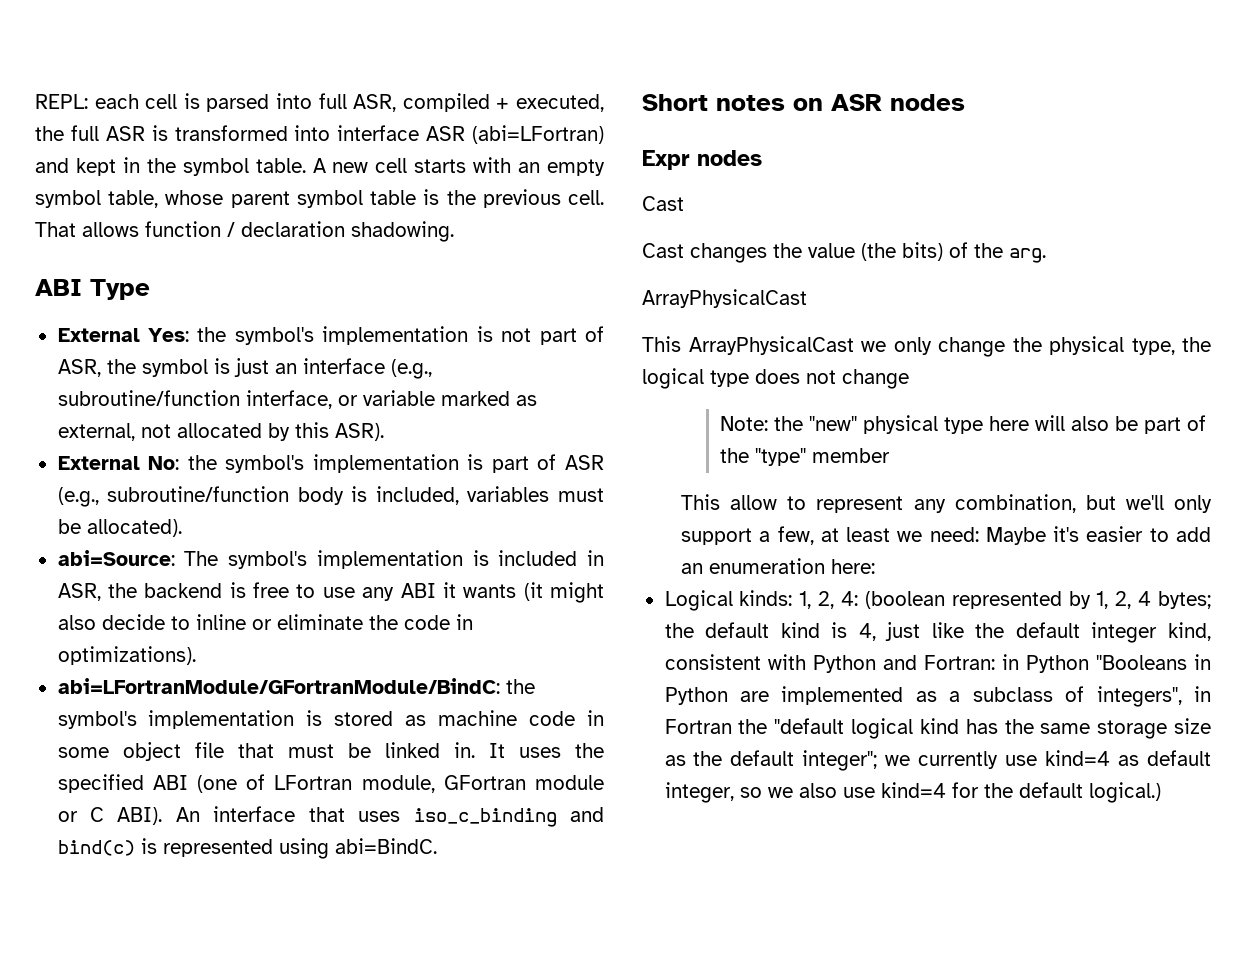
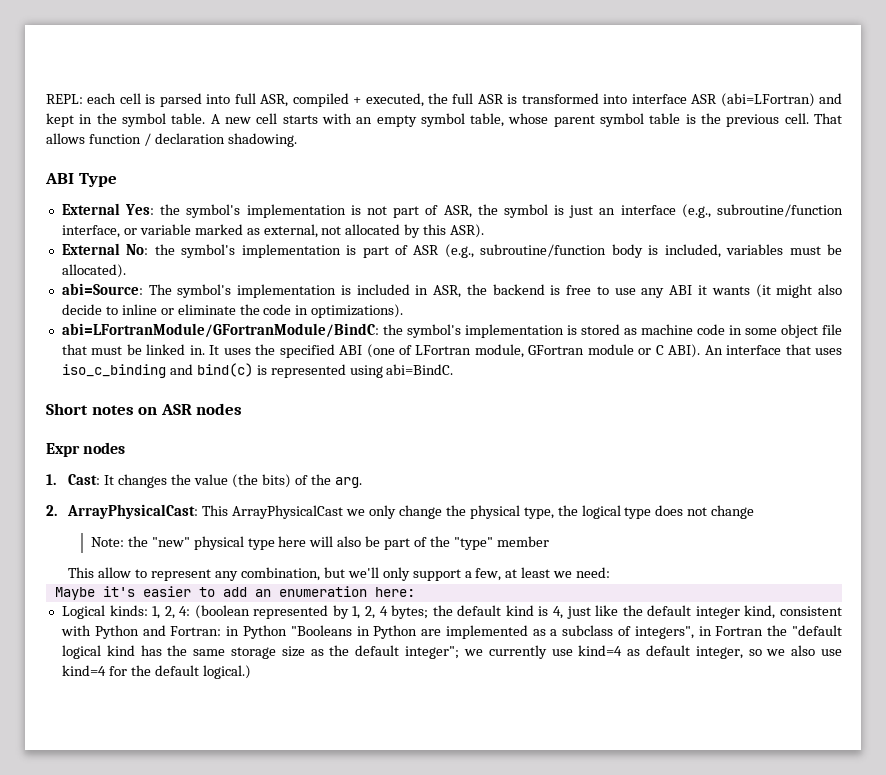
  Expr nodes
- Cast
- Cast changes the value (the bits) of the arg.
- ArrayPhysicalCast
- This ArrayPhysicalCast we only change the physical type, the logical type does not change
+ 1. Cast: It changes the value (the bits) of the arg.
+ 2. ArrayPhysicalCast: This ArrayPhysicalCast we only change the physical type, the logical type does not change
- This allow to represent any combination, but we'll only support a few, at least we need: Maybe it's easier to add an enumeration here:
+ This allow to represent any combination, but we'll only support a few, at least we need:
+ Maybe it's easier to add an enumeration here:

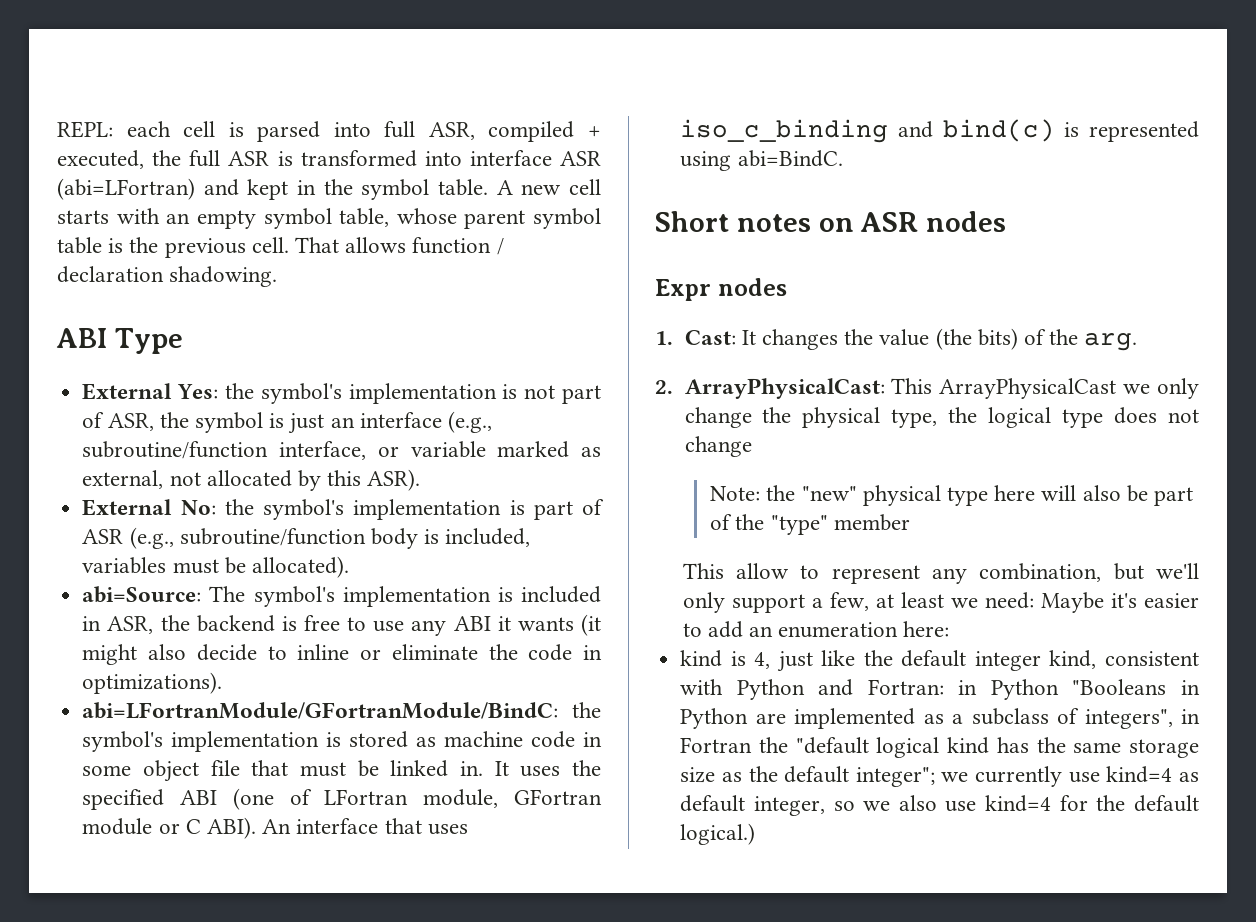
- This allow to represent any combination, but we'll only support a few, at least we need:
- Maybe it's easier to add an enumeration here:
+ This allow to represent any combination, but we'll only support a few, at least we need: Maybe it's easier to add an enumeration here:
- Logical kinds: 1, 2, 4: (boolean represented by 1, 2, 4 bytes; the default kind is 4, just like the default integer kind, consistent with Python and Fortran: in Python "Booleans in Python are implemented as a subclass of integers", in Fortran the "default logical kind has the same storage size as the default integer"; we currently use kind=4 as default integer, so we also use kind=4 for the default logical.)
+ kind is 4, just like the default integer kind, consistent with Python and Fortran: in Python "Booleans in Python are implemented as a subclass of integers", in Fortran the "default logical kind has the same storage size as the default integer"; we currently use kind=4 as default integer, so we also use kind=4 for the default logical.)

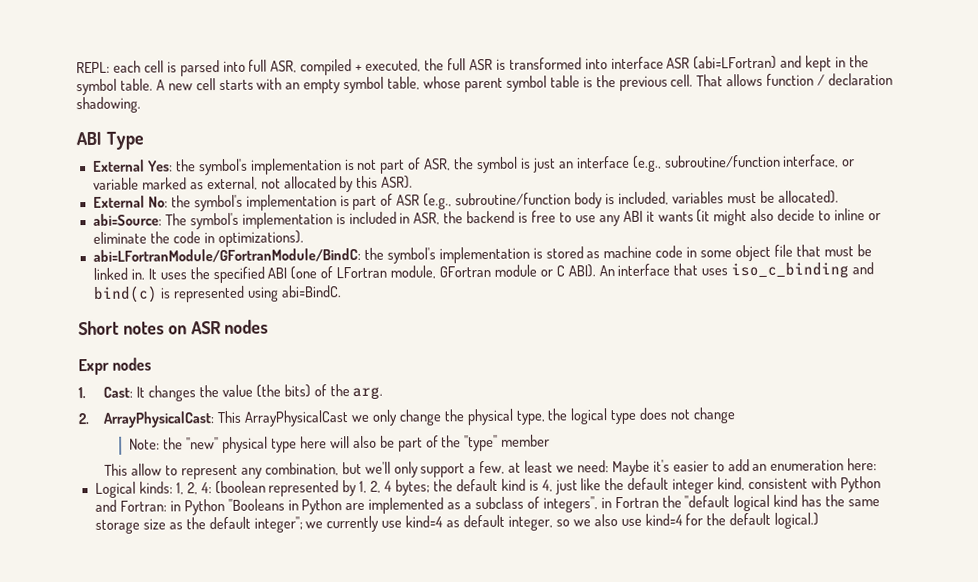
- kind is 4, just like the default integer kind, consistent with Python and Fortran: in Python "Booleans in Python are implemented as a subclass of integers", in Fortran the "default logical kind has the same storage size as the default integer"; we currently use kind=4 as default integer, so we also use kind=4 for the default logical.)
+ Logical kinds: 1, 2, 4: (boolean represented by 1, 2, 4 bytes; the default kind is 4, just like the default integer kind, consistent with Python and Fortran: in Python "Booleans in Python are implemented as a subclass of integers", in Fortran the "default logical kind has the same storage size as the default integer"; we currently use kind=4 as default integer, so we also use kind=4 for the default logical.)

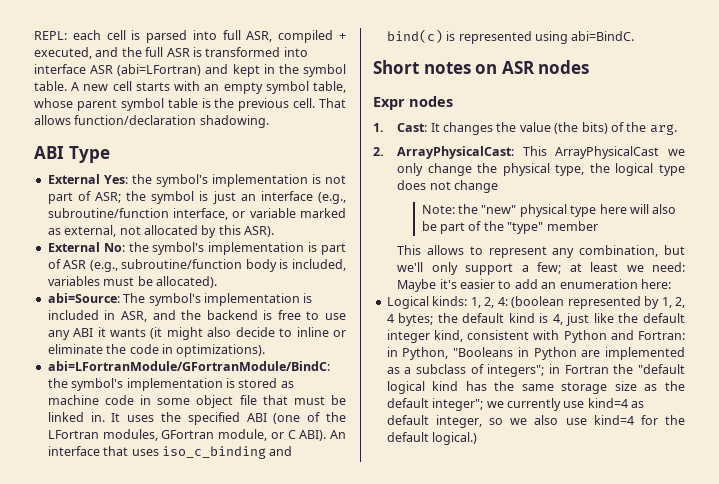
- REPL: each cell is parsed into full ASR, compiled + executed, the full ASR is transformed into interface ASR (abi=LFortran) and kept in the symbol table.
+ REPL: each cell is parsed into full ASR, compiled + executed, and the full ASR is transformed into interface ASR (abi=LFortran) and kept in the symbol table.
- That allows function / declaration shadowing.
+ That allows function/declaration shadowing.
- External Yes: the symbol's implementation is not part of ASR, the symbol is just an interface (e.g., subroutine/function interface, or variable marked as external, not allocated by this ASR).
+ External Yes: the symbol's implementation is not part of ASR; the symbol is just an interface (e.g., subroutine/function interface, or variable marked as external, not allocated by this ASR).
- abi=Source: The symbol's implementation is included in ASR, the backend is free to use any ABI it wants (it might also decide to inline or eliminate the code in optimizations).
+ abi=Source: The symbol's implementation is included in ASR, and the backend is free to use any ABI it wants (it might also decide to inline or eliminate the code in optimizations).
- It uses the specified ABI (one of LFortran module, GFortran module or C ABI).
+ It uses the specified ABI (one of the LFortran modules, GFortran module, or C ABI).
- This allow to represent any combination, but we'll only support a few, at least we need: Maybe it's easier to add an enumeration here:
+ This allows to represent any combination, but we'll only support a few; at least we need: Maybe it's easier to add an enumeration here:
- in Python "Booleans in Python are implemented as a subclass of integers", in Fortran the "default logical kind has the same storage size as the default integer";
+ in Python, "Booleans in Python are implemented as a subclass of integers"; in Fortran the "default logical kind has the same storage size as the default integer";

